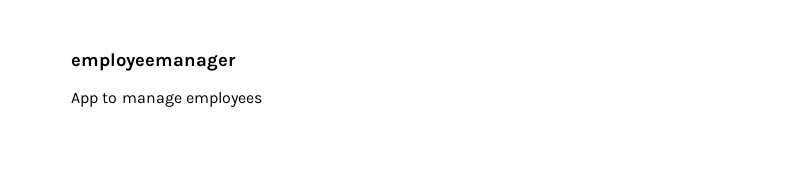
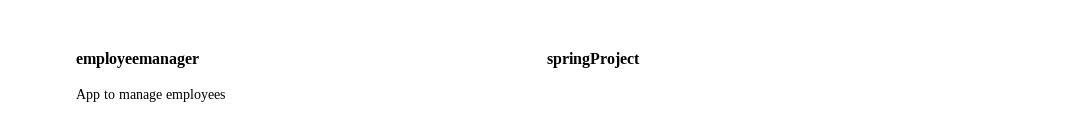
+ springProject

